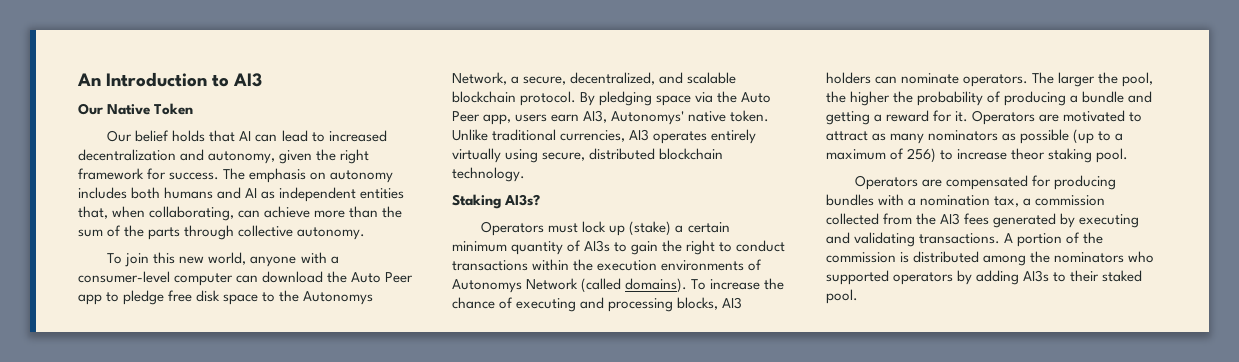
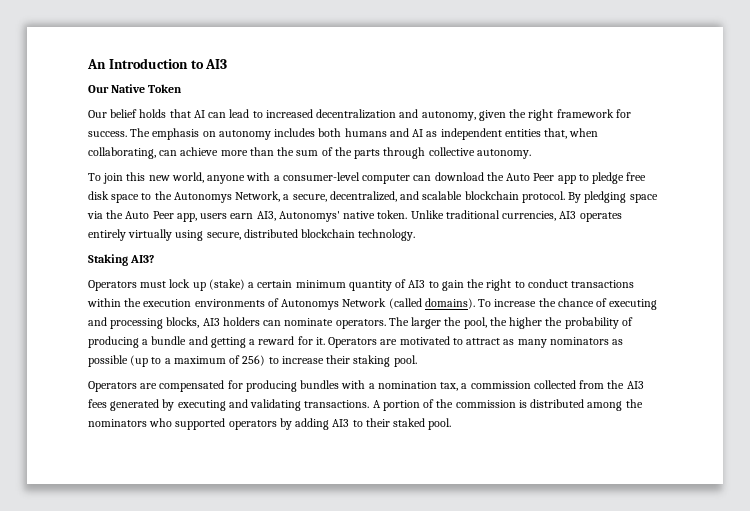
- Staking AI3s?
+ Staking AI3?
- Operators must lock up (stake) a certain minimum quantity of AI3s to gain the right to conduct transactions within the execution environments of Autonomys Network (called domains).
+ Operators must lock up (stake) a certain minimum quantity of AI3 to gain the right to conduct transactions within the execution environments of Autonomys Network (called domains).
- Operators are motivated to attract as many nominators as possible (up to a maximum of 256) to increase theor staking pool.
+ Operators are motivated to attract as many nominators as possible (up to a maximum of 256) to increase their staking pool.
- A portion of the commission is distributed among the nominators who supported operators by adding AI3s to their staked pool.
+ A portion of the commission is distributed among the nominators who supported operators by adding AI3 to their staked pool.

